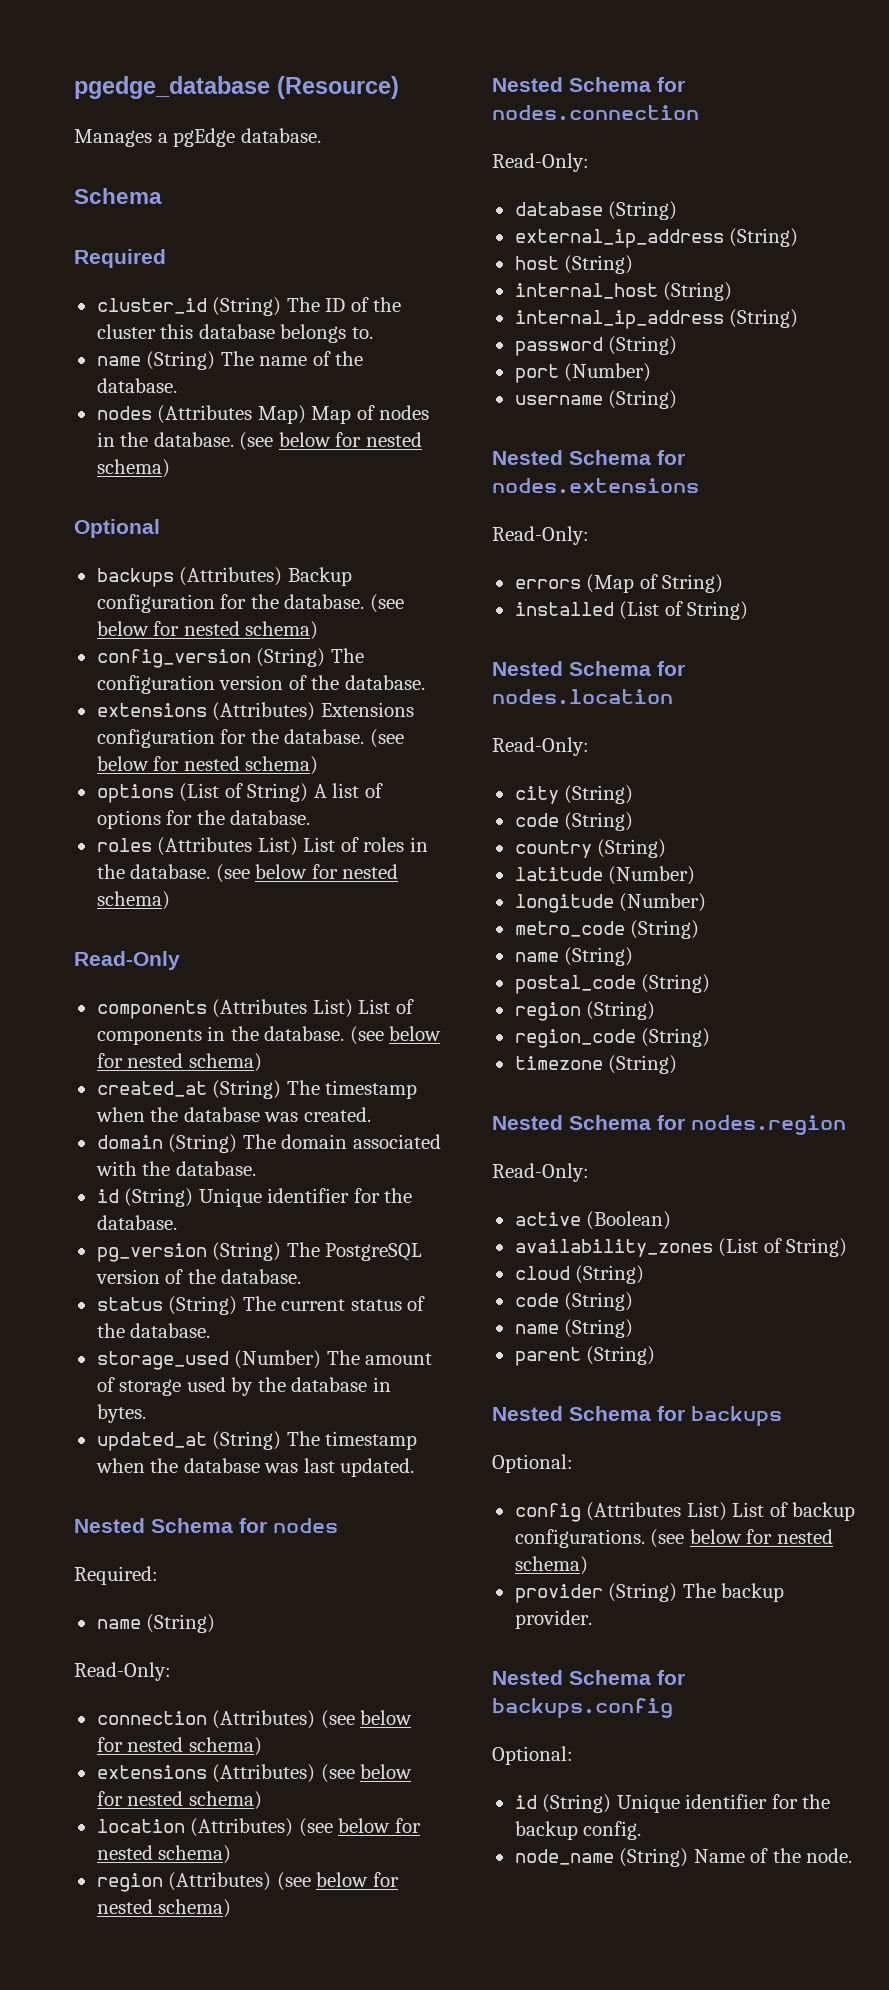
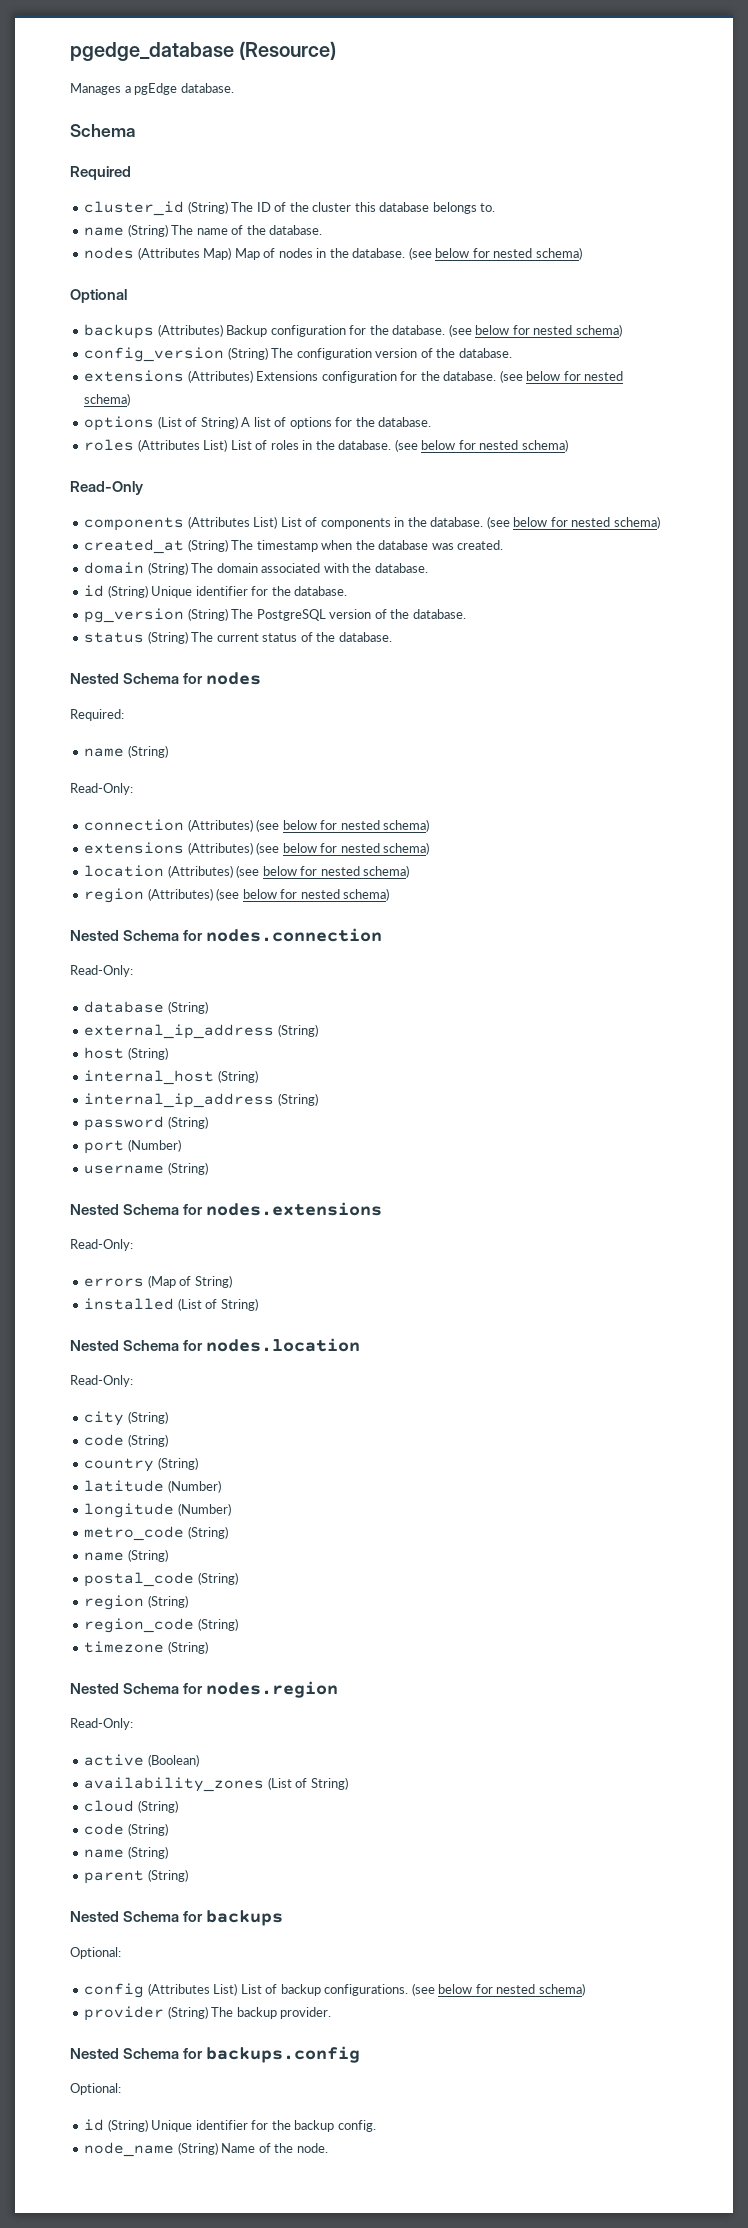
- storage_used (Number) The amount of storage used by the database in bytes.
- updated_at (String) The timestamp when the database was last updated.

